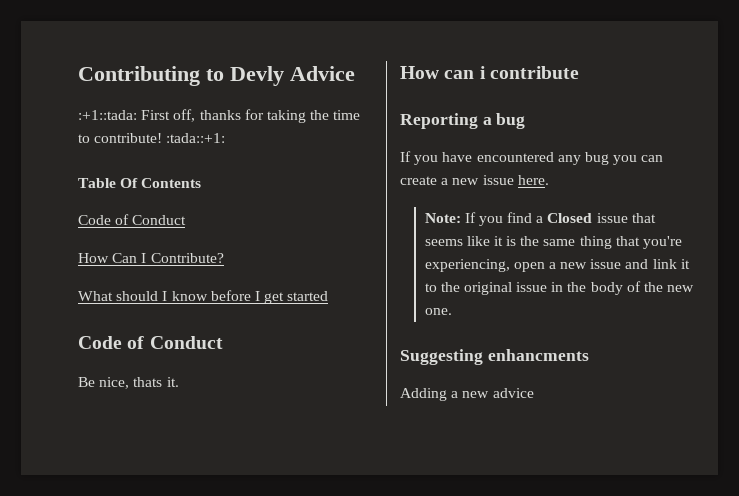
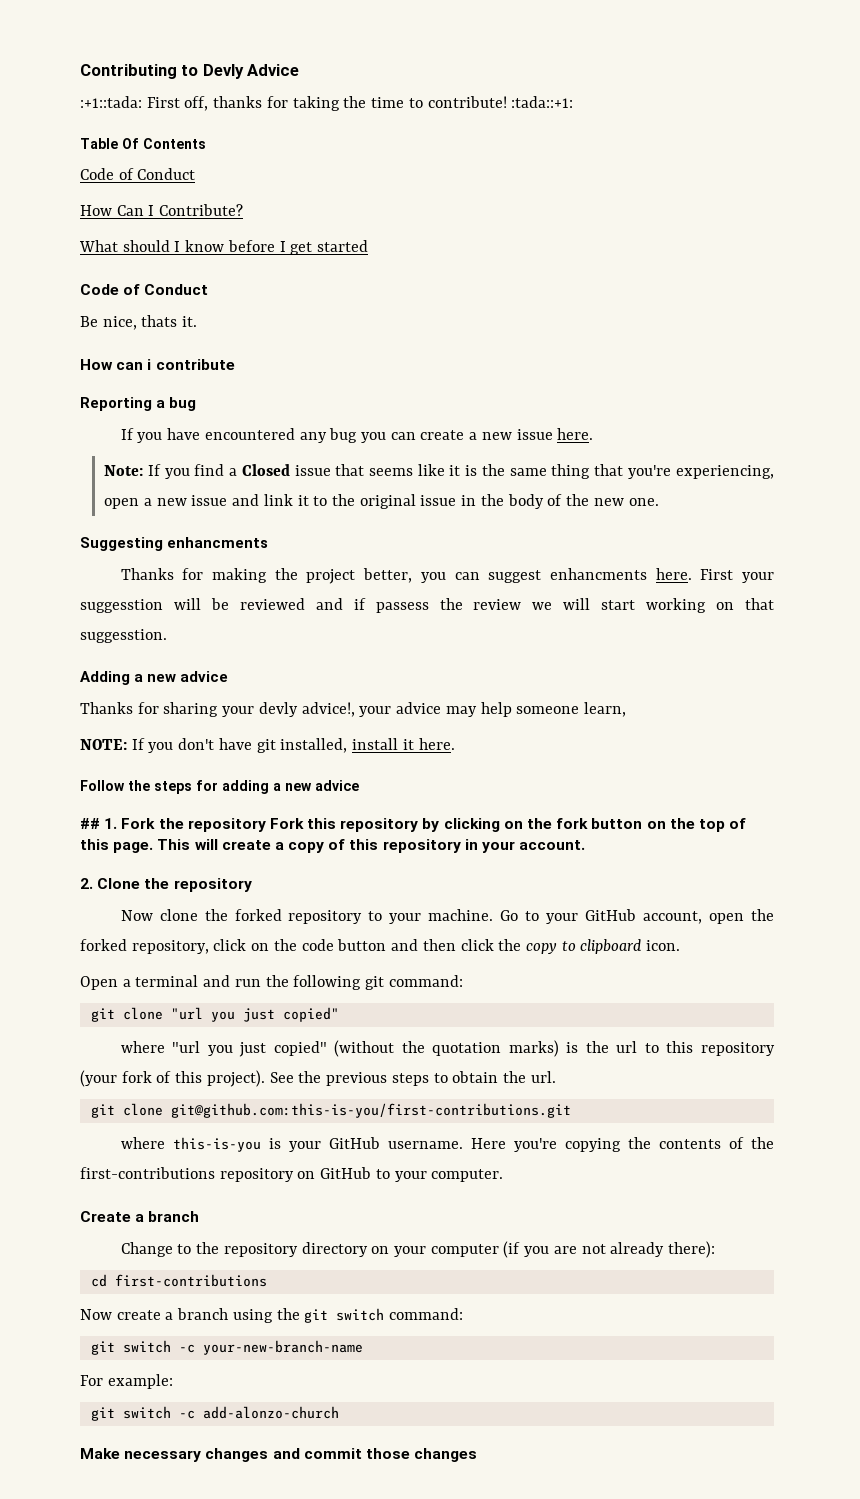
+ Thanks for making the project better, you can suggest enhancments here. First your suggesstion will be reviewed and if passess the review we will start working on that suggesstion.
  Adding a new advice
+ Thanks for sharing your devly advice!, your advice may help someone learn,
+ NOTE: If you don't have git installed, install it here.
+ Follow the steps for adding a new advice
+ ## 1. Fork the repository Fork this repository by clicking on the fork button on the top of this page. This will create a copy of this repository in your account.
+ 2. Clone the repository
+ Now clone the forked repository to your machine. Go to your GitHub account, open the forked repository, click on the code button and then click the copy to clipboard icon.
+ Open a terminal and run the following git command:
+ git clone "url you just copied"
+ where "url you just copied" (without the quotation marks) is the url to this repository (your fork of this project). See the previous steps to obtain the url.
+ git clone git@github.com:this-is-you/first-contributions.git
+ where this-is-you is your GitHub username. Here you're copying the contents of the first-contributions repository on GitHub to your computer.
+ Create a branch
+ Change to the repository directory on your computer (if you are not already there):
+ cd first-contributions
+ Now create a branch using the git switch command:
+ git switch -c your-new-branch-name
+ For example:
+ git switch -c add-alonzo-church
+ Make necessary changes and commit those changes

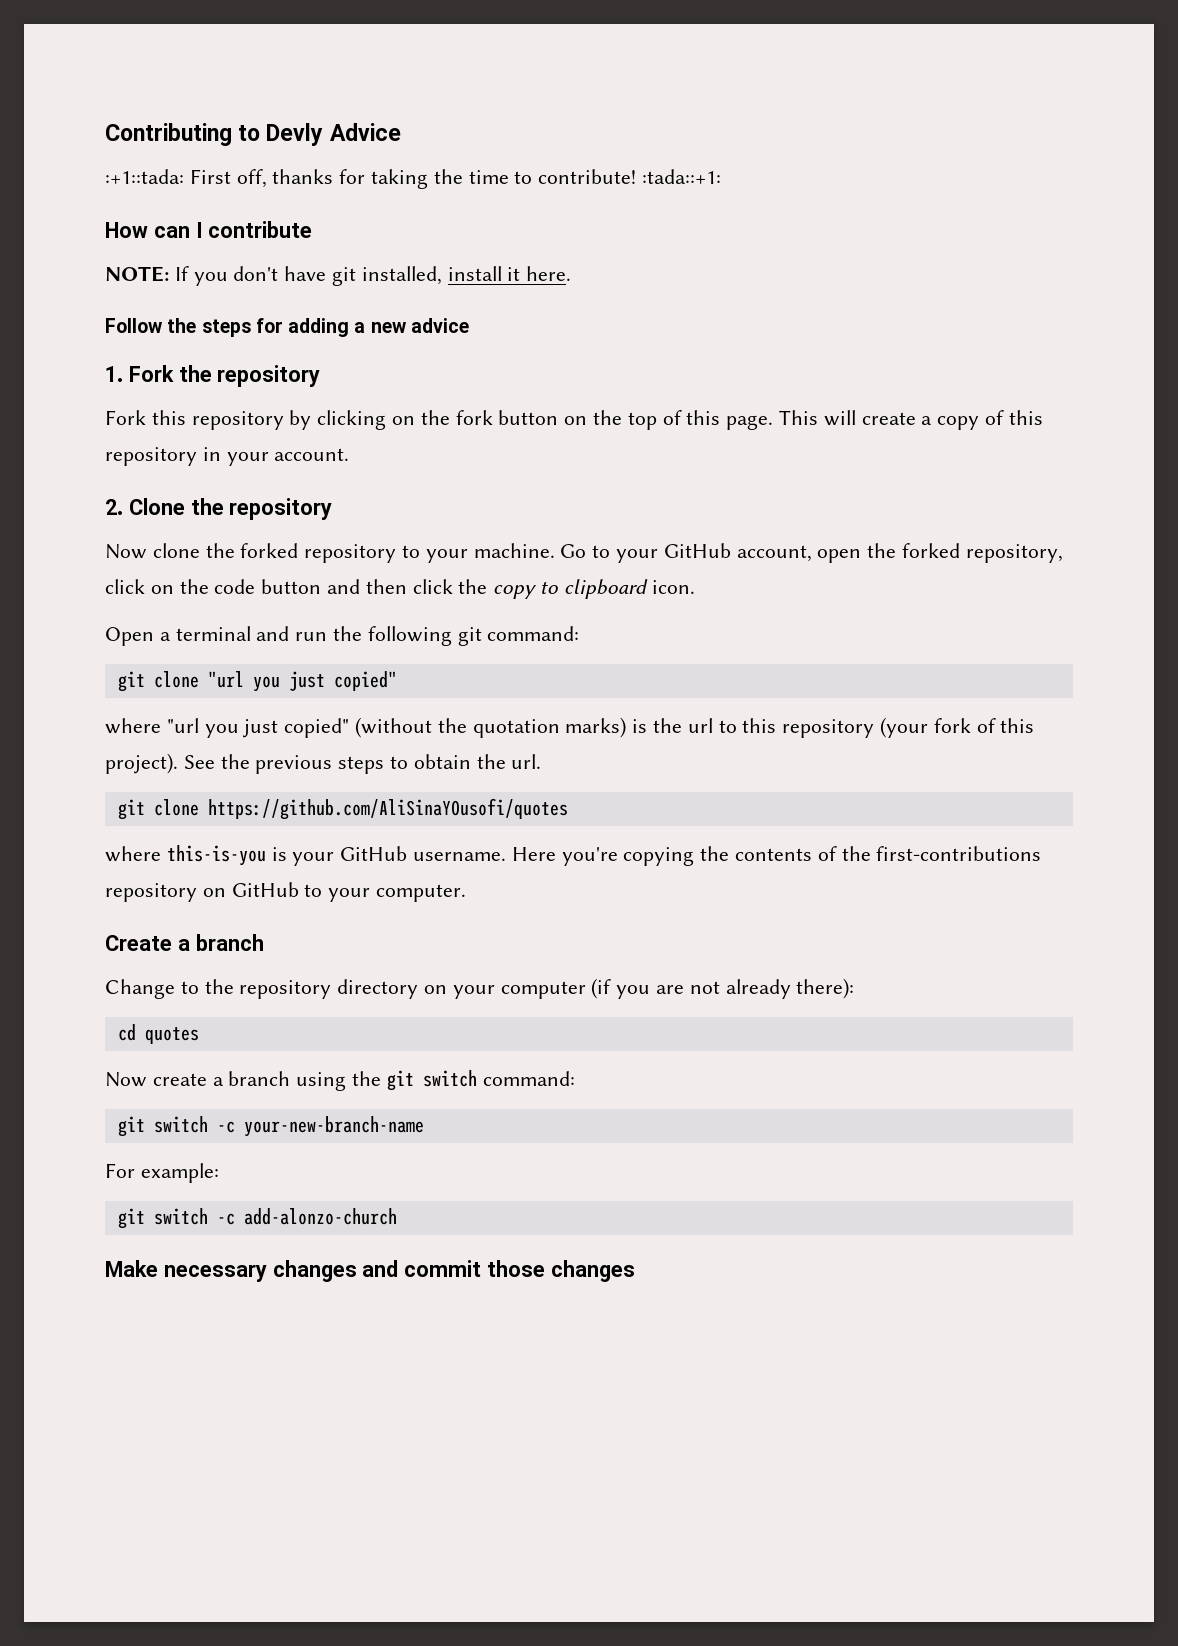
- Table Of Contents
- Code of Conduct
- How Can I Contribute?
- What should I know before I get started
- Code of Conduct
- Be nice, thats it.
- How can i contribute
+ How can I contribute
- Reporting a bug
- If you have encountered any bug you can create a new issue here.
- Note: If you find a Closed issue that seems like it is the same thing that you're experiencing, open a new issue and link it to the original issue in the body of the new one.
- Suggesting enhancments
- Thanks for making the project better, you can suggest enhancments here. First your suggesstion will be reviewed and if passess the review we will start working on that suggesstion.
- Adding a new advice
- Thanks for sharing your devly advice!, your advice may help someone learn,
- ## 1. Fork the repository Fork this repository by clicking on the fork button on the top of this page.
+ 1. Fork the repository
+ Fork this repository by clicking on the fork button on the top of this page.
- git clone git@github.com:this-is-you/first-contributions.git
+ git clone https://github.com/AliSinaYOusofi/quotes
- cd first-contributions
+ cd quotes

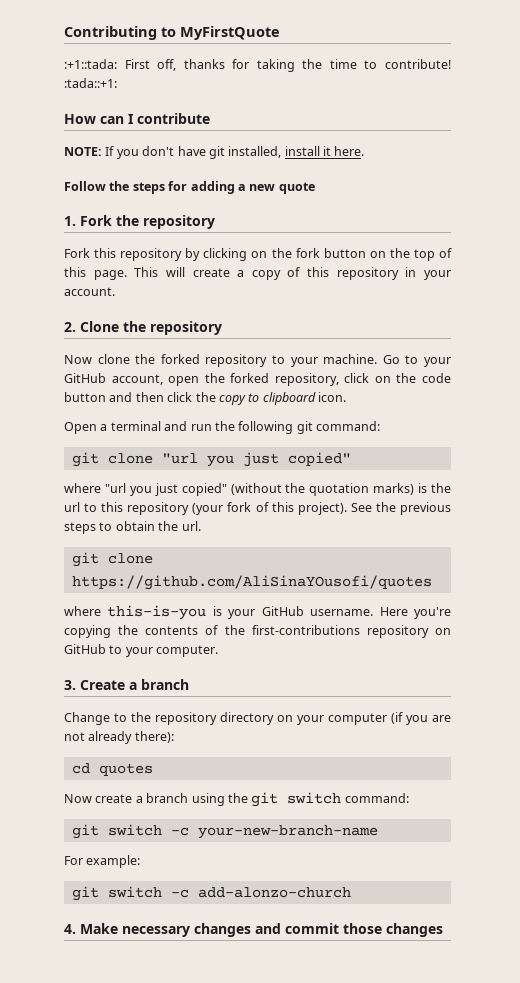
- Contributing to Devly Advice
+ Contributing to MyFirstQuote
- Follow the steps for adding a new advice
+ Follow the steps for adding a new quote
- Create a branch
+ 3. Create a branch
- Make necessary changes and commit those changes
+ 4. Make necessary changes and commit those changes

